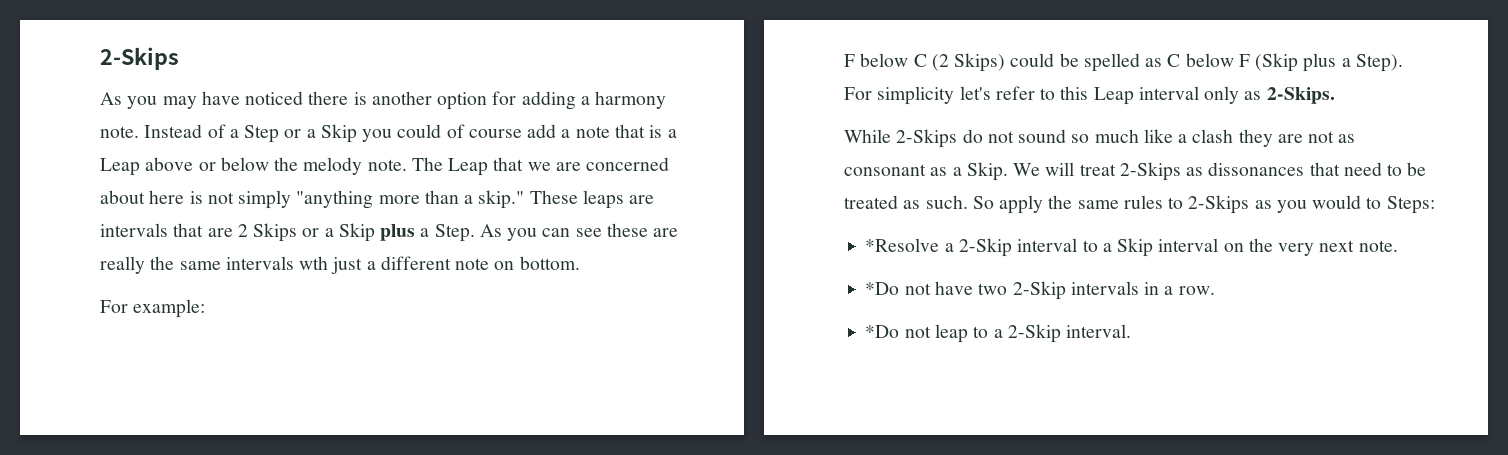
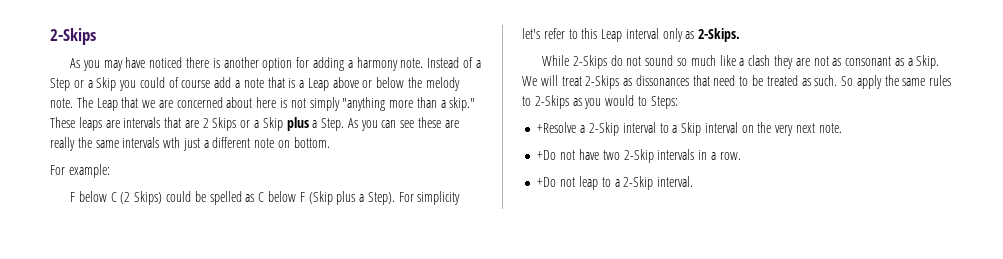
- *Resolve a 2-Skip interval to a Skip interval on the very next note.
+ +Resolve a 2-Skip interval to a Skip interval on the very next note.
- *Do not have two 2-Skip intervals in a row.
+ +Do not have two 2-Skip intervals in a row.
- *Do not leap to a 2-Skip interval.
+ +Do not leap to a 2-Skip interval.

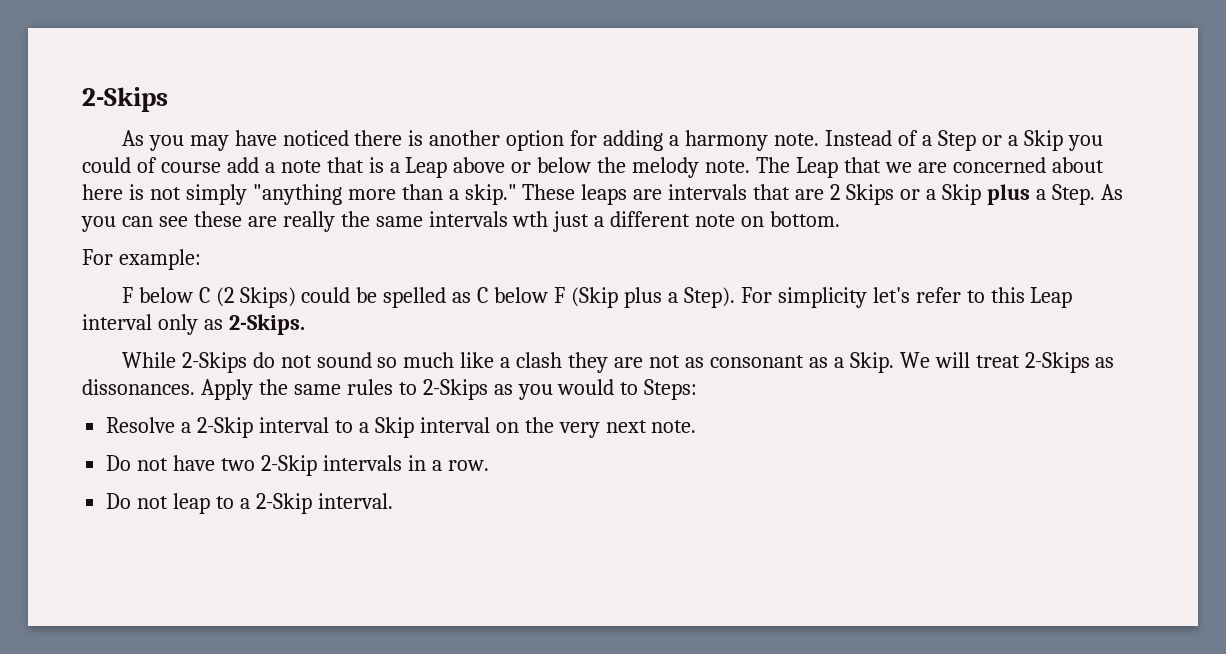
- We will treat 2-Skips as dissonances that need to be treated as such. So apply the same rules to 2-Skips as you would to Steps:
+ We will treat 2-Skips as dissonances. Apply the same rules to 2-Skips as you would to Steps:
- +Resolve a 2-Skip interval to a Skip interval on the very next note.
+ Resolve a 2-Skip interval to a Skip interval on the very next note.
- +Do not have two 2-Skip intervals in a row.
+ Do not have two 2-Skip intervals in a row.
- +Do not leap to a 2-Skip interval.
+ Do not leap to a 2-Skip interval.

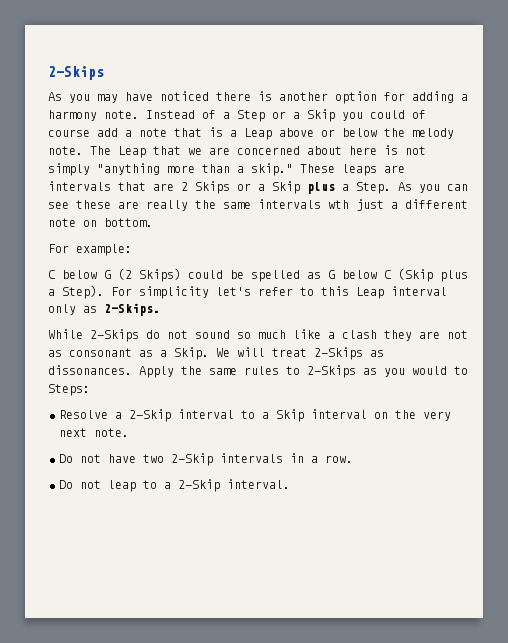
- F below C (2 Skips) could be spelled as C below F (Skip plus a Step).
+ C below G (2 Skips) could be spelled as G below C (Skip plus a Step).

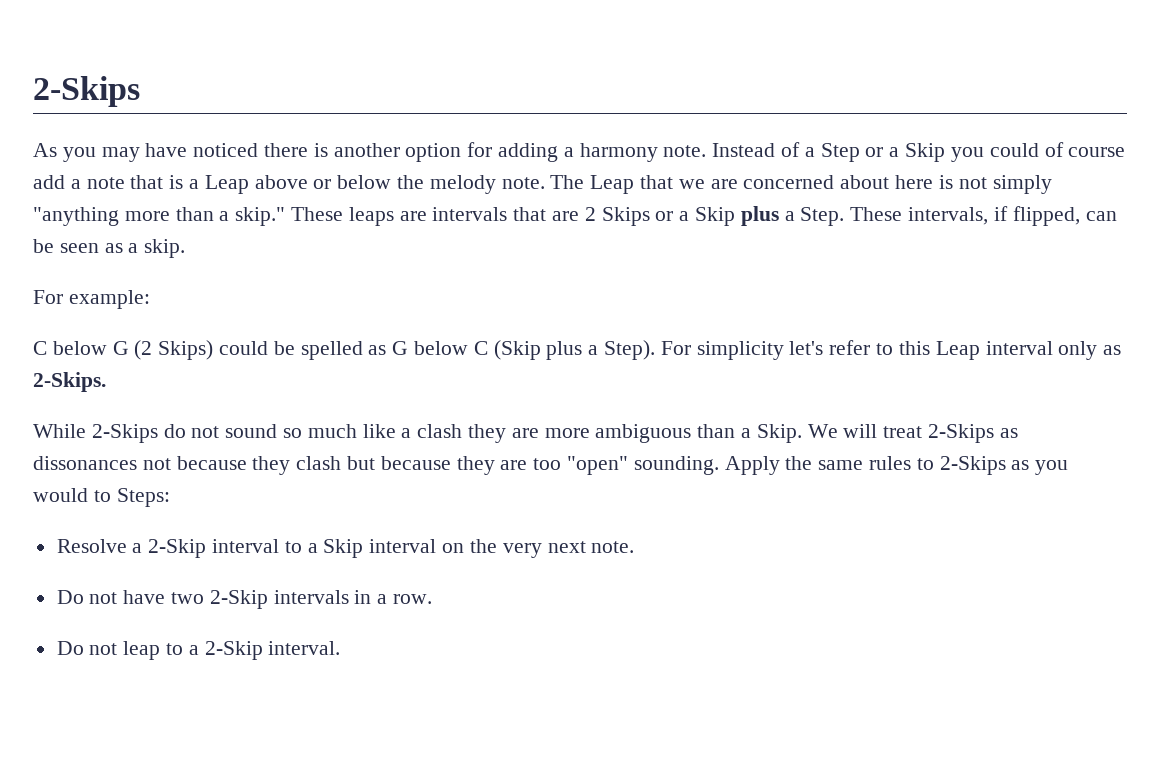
- As you can see these are really the same intervals wth just a different note on bottom.
+ These intervals, if flipped, can be seen as a skip.
- While 2-Skips do not sound so much like a clash they are not as consonant as a Skip.
+ While 2-Skips do not sound so much like a clash they are more ambiguous than a Skip.
- We will treat 2-Skips as dissonances.
+ We will treat 2-Skips as dissonances not because they clash but because they are too "open" sounding.

